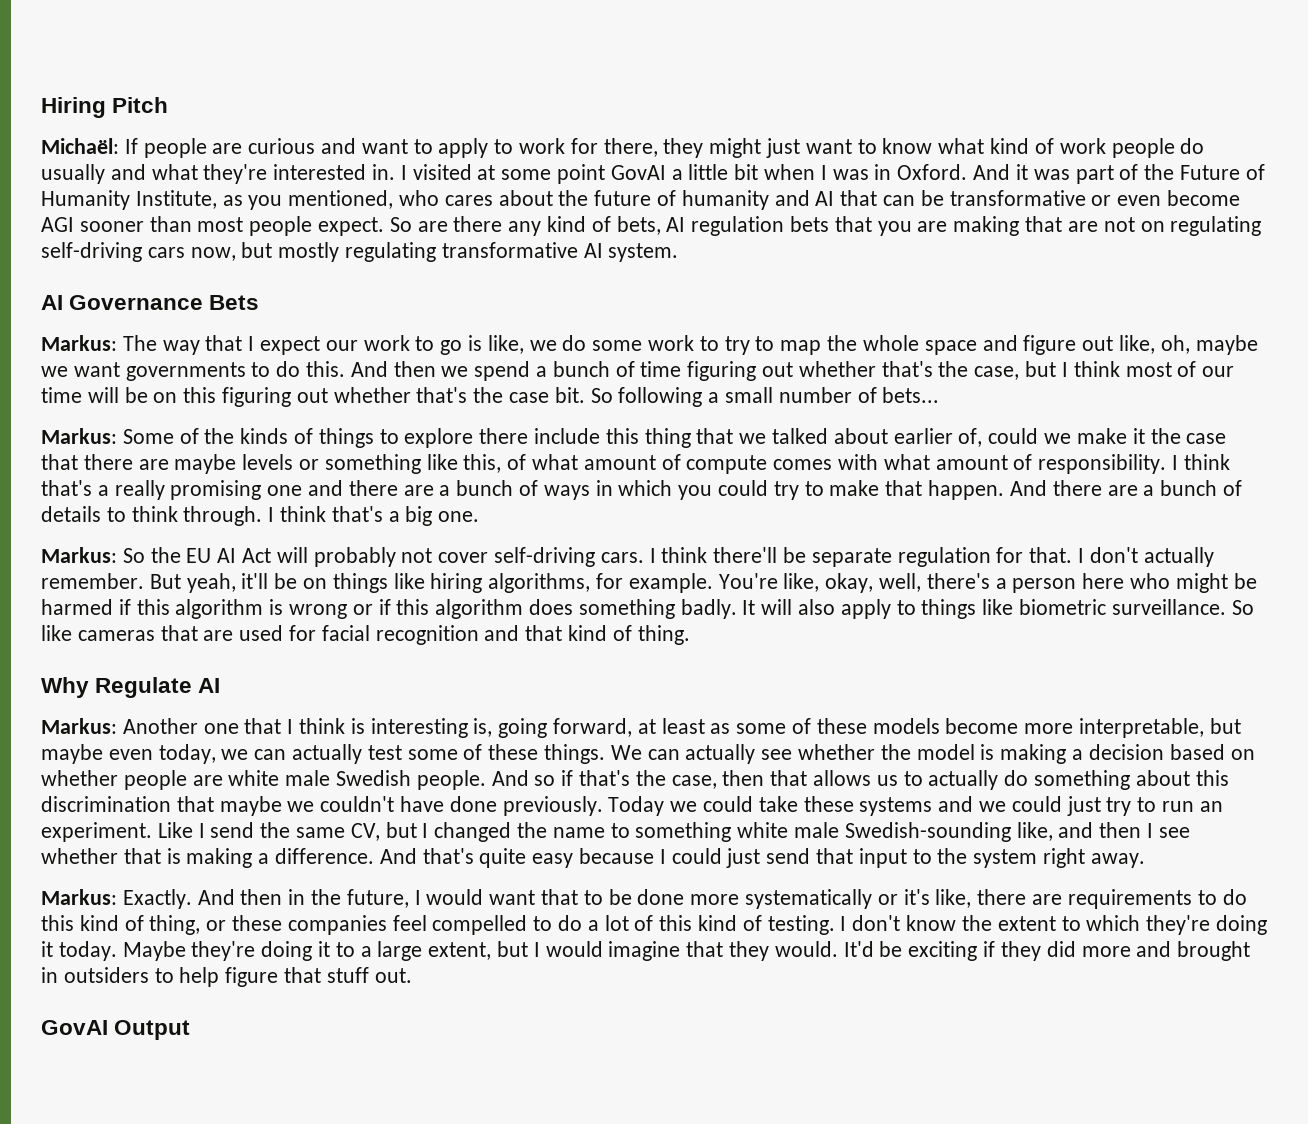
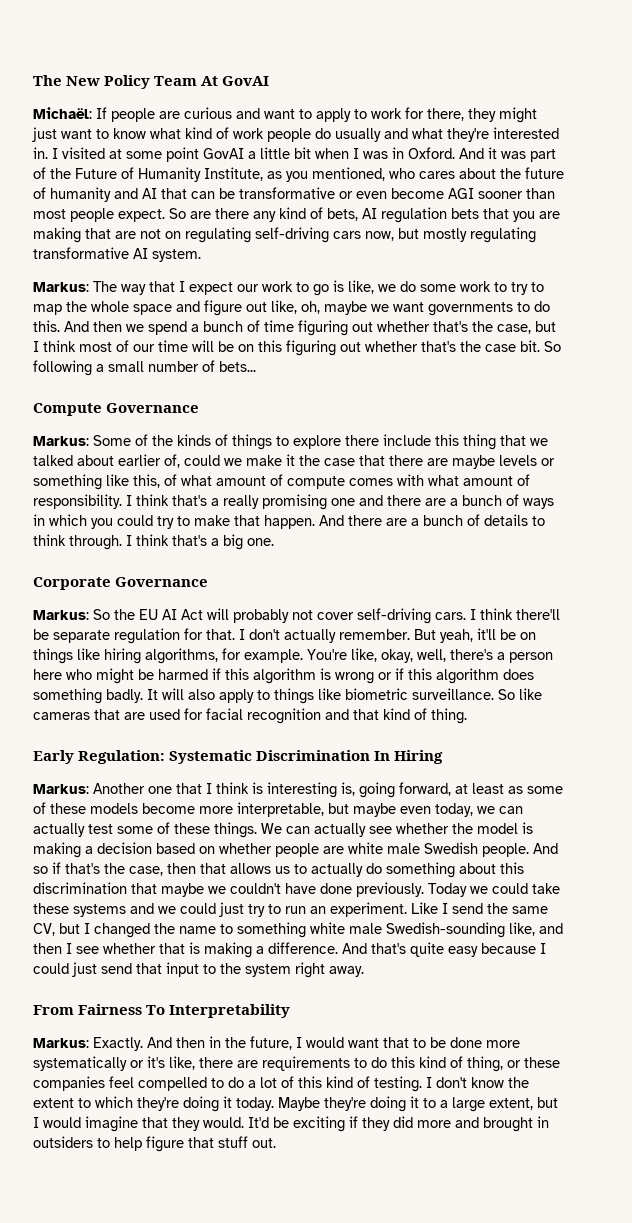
- Hiring Pitch
+ The New Policy Team At GovAI
- AI Governance Bets
+ Compute Governance
+ Corporate Governance
- Why Regulate AI
+ Early Regulation: Systematic Discrimination In Hiring
+ From Fairness To Interpretability
- GovAI Output

